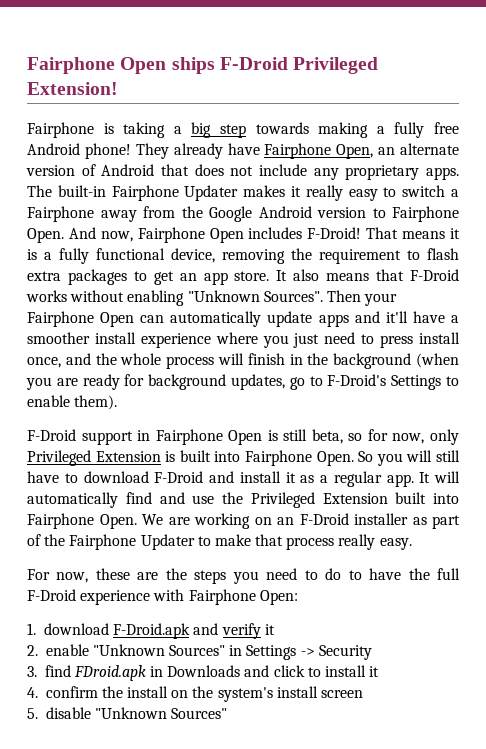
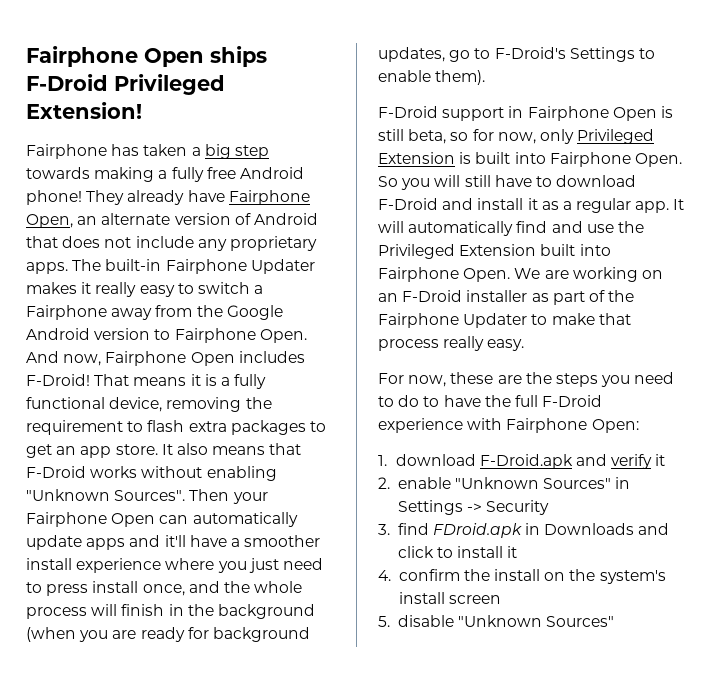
- Fairphone is taking a big step towards making a fully free Android phone!
+ Fairphone has taken a big step towards making a fully free Android phone!

